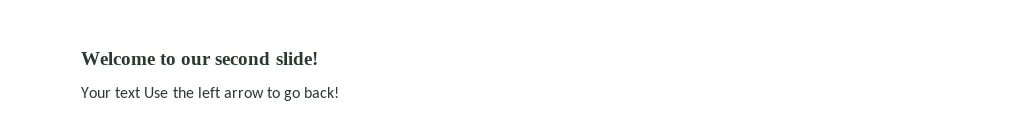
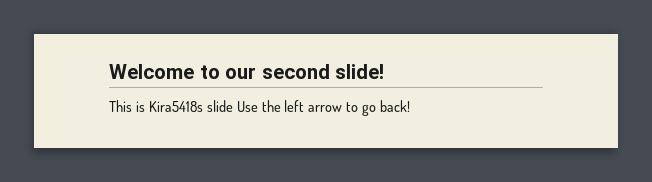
- Your text Use the left arrow to go back!
+ This is Kira5418s slide Use the left arrow to go back!

